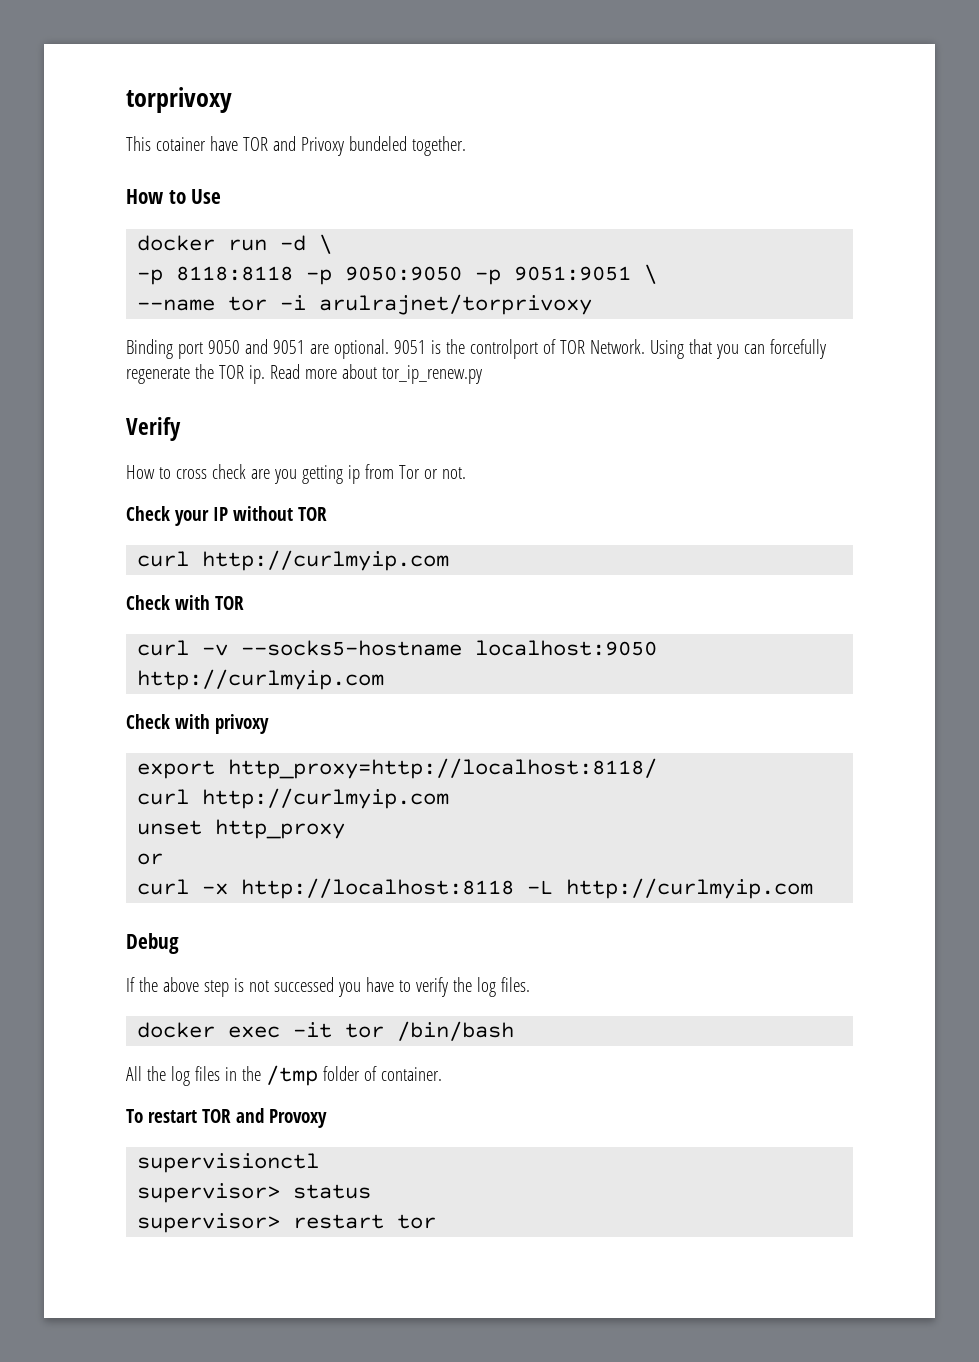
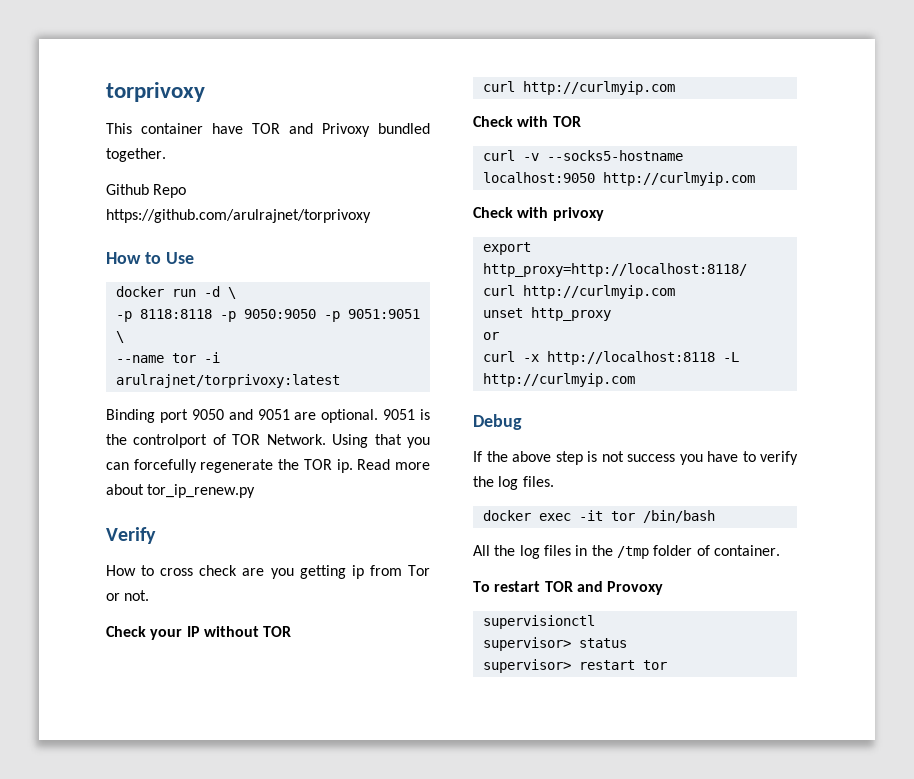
- This cotainer have TOR and Privoxy bundeled together.
+ This container have TOR and Privoxy bundled together.
+ Github Repo https://github.com/arulrajnet/torprivoxy
- --name tor -i arulrajnet/torprivoxy
+ --name tor -i arulrajnet/torprivoxy:latest
- If the above step is not successed you have to verify the log files.
+ If the above step is not success you have to verify the log files.

